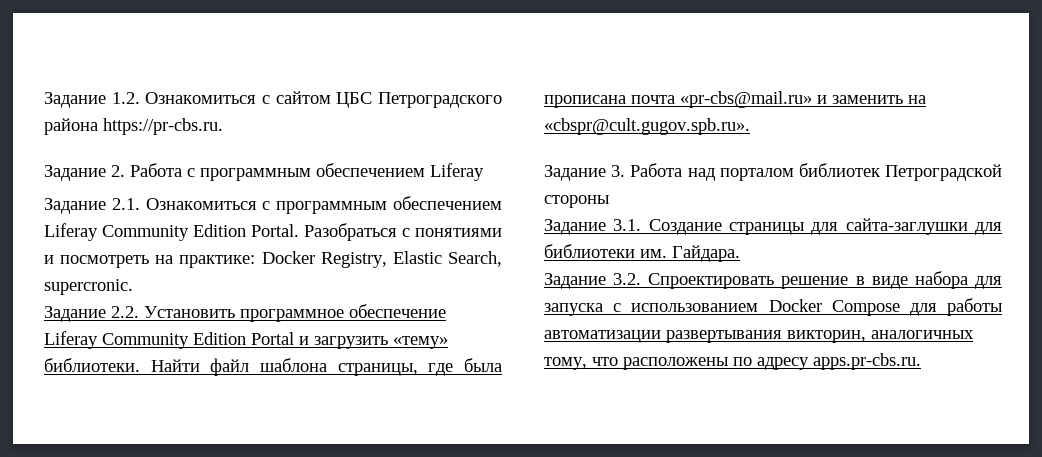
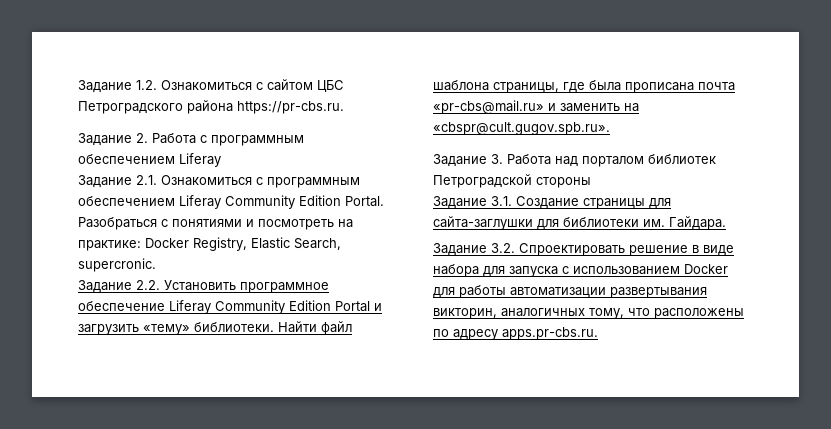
- Задание 3.2. Спроектировать решение в виде набора для запуска с использованием Docker Compose для работы автоматизации развертывания викторин, аналогичных тому, что расположены по адресу apps.pr-cbs.ru.
+ Задание 3.2. Спроектировать решение в виде набора для запуска с использованием Docker для работы автоматизации развертывания викторин, аналогичных тому, что расположены по адресу apps.pr-cbs.ru.

